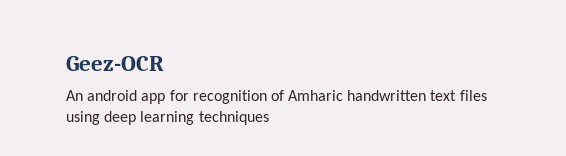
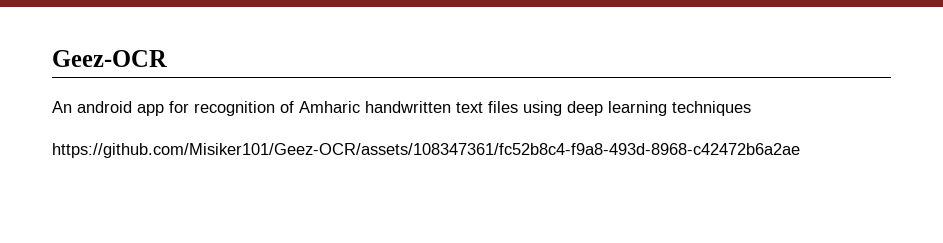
+ https://github.com/Misiker101/Geez-OCR/assets/108347361/fc52b8c4-f9a8-493d-8968-c42472b6a2ae

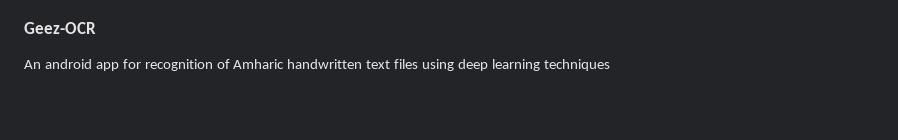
- https://github.com/Misiker101/Geez-OCR/assets/108347361/fc52b8c4-f9a8-493d-8968-c42472b6a2ae

